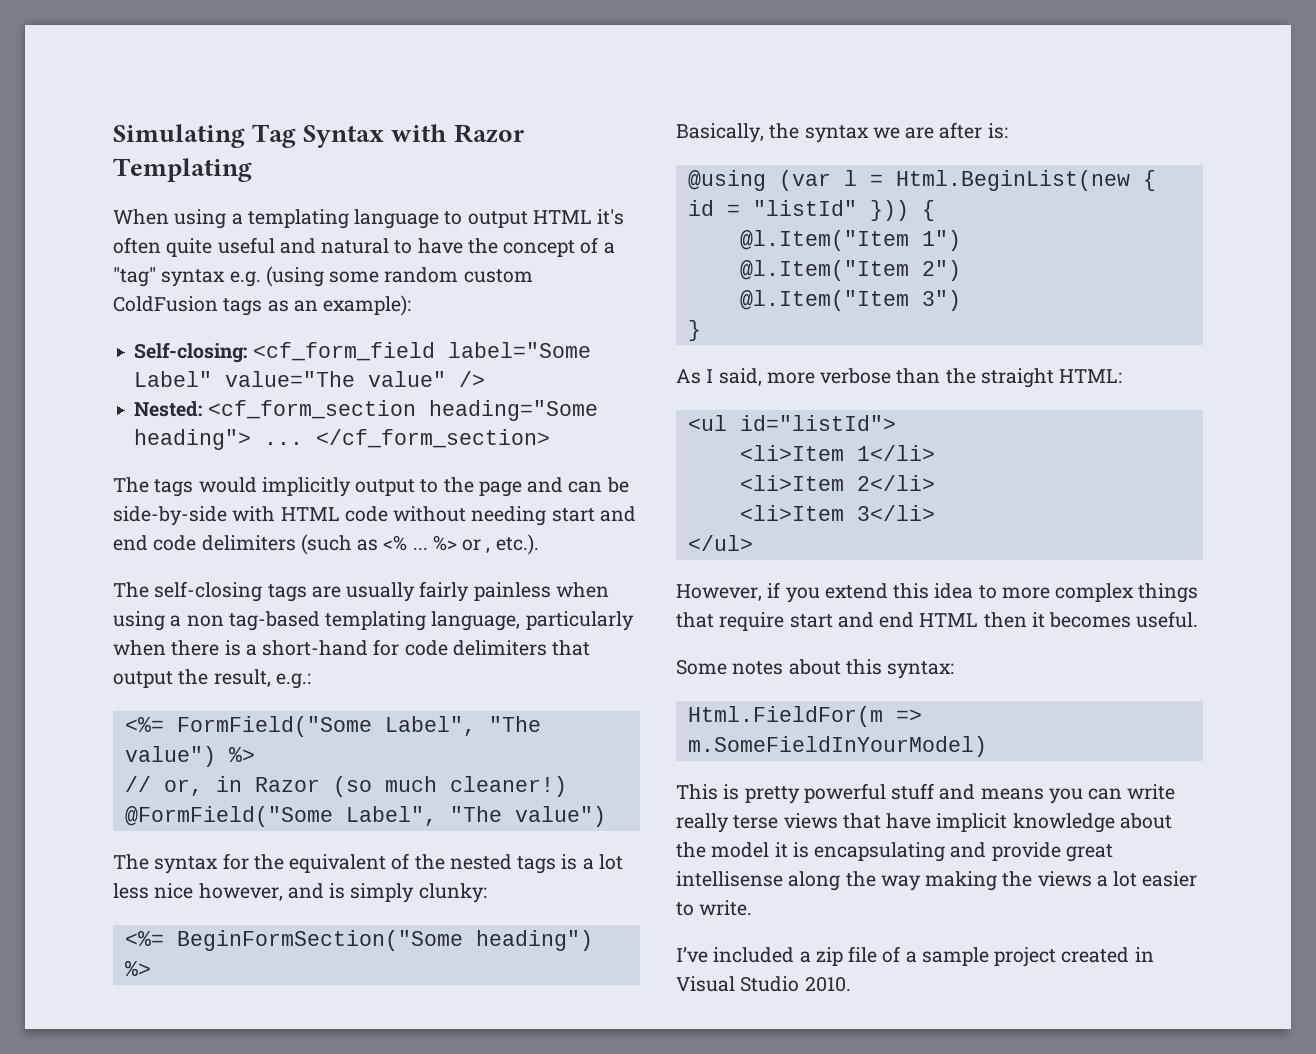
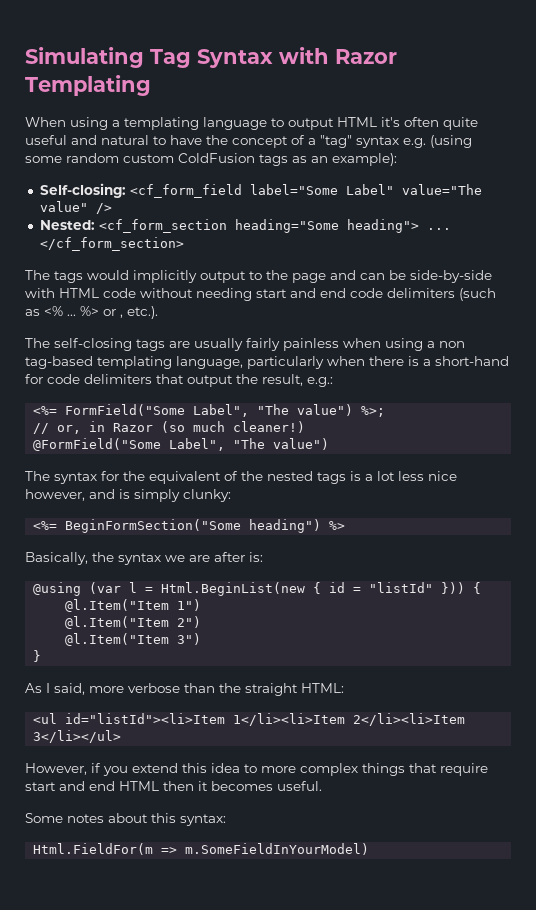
- <%= FormField("Some Label", "The value") %>
+ <%= FormField("Some Label", "The value") %>;
- <ul id="listId">
- <li>Item 1</li>
- <li>Item 2</li>
- <li>Item 3</li>
- </ul>
+ <ul id="listId"><li>Item 1</li><li>Item 2</li><li>Item 3</li></ul>
- This is pretty powerful stuff and means you can write really terse views that have implicit knowledge about the model it is encapsulating and provide great intellisense along the way making the views a lot easier to write.
- I’ve included a zip file of a sample project created in Visual Studio 2010.

